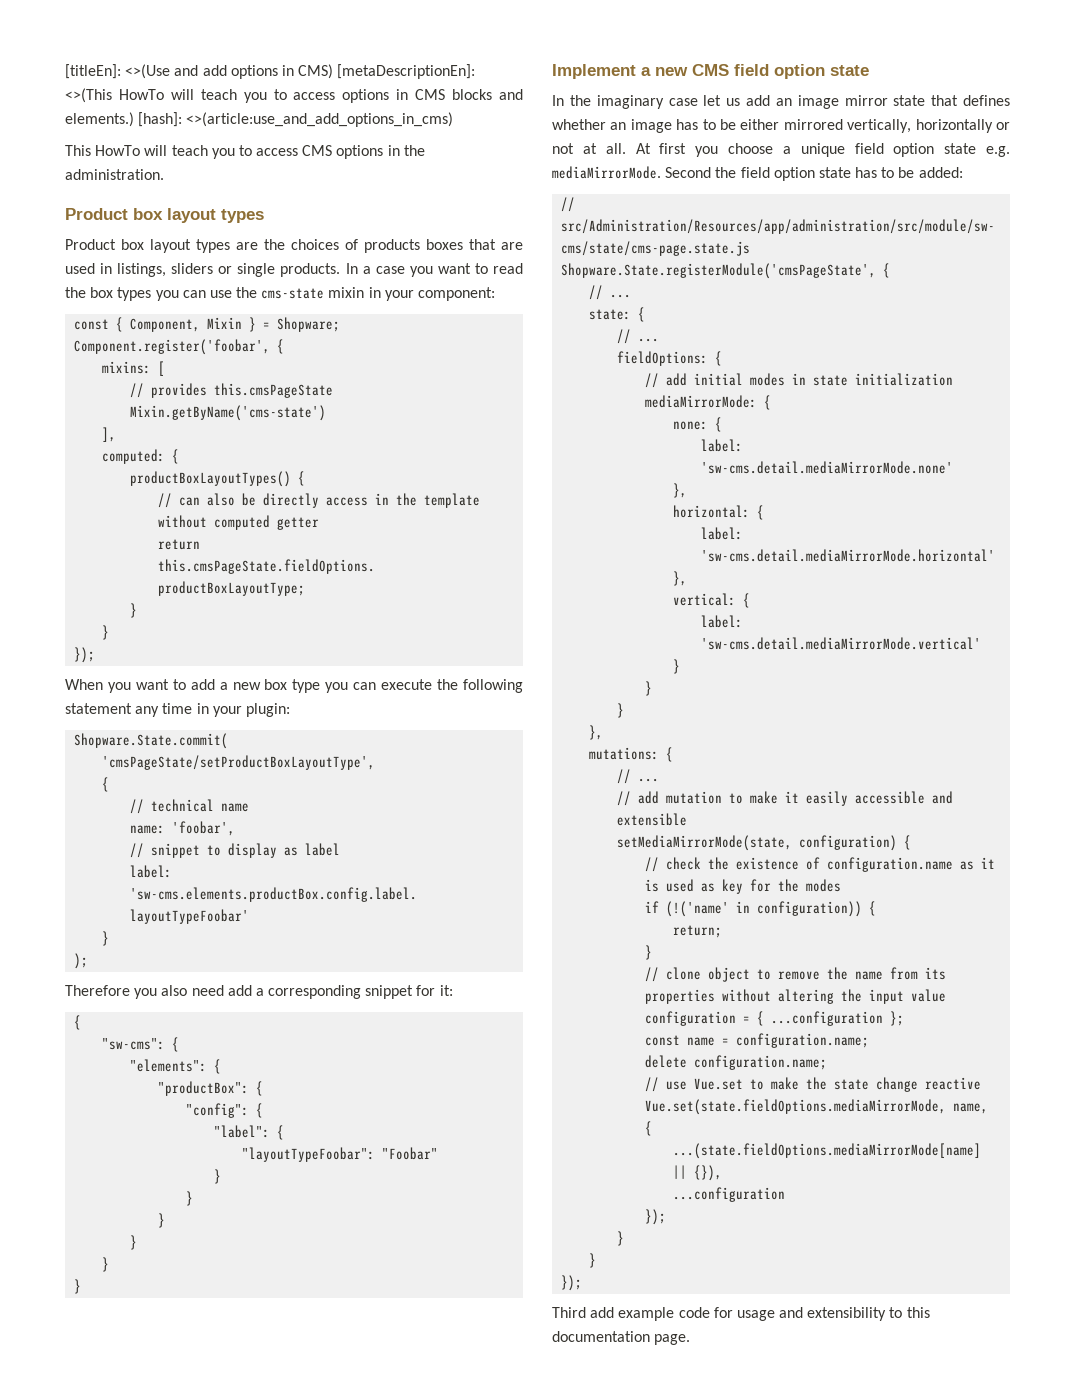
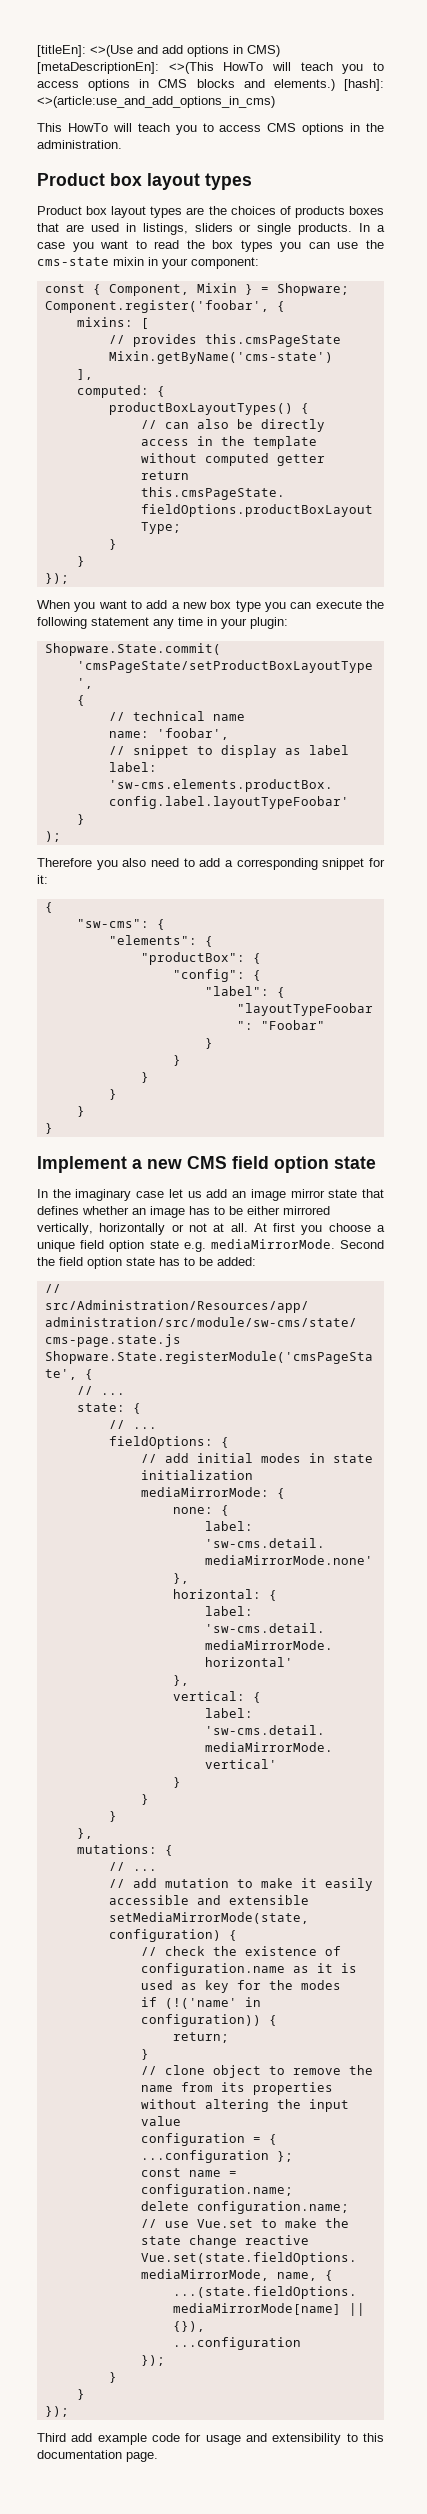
- Therefore you also need add a corresponding snippet for it:
+ Therefore you also need to add a corresponding snippet for it:

